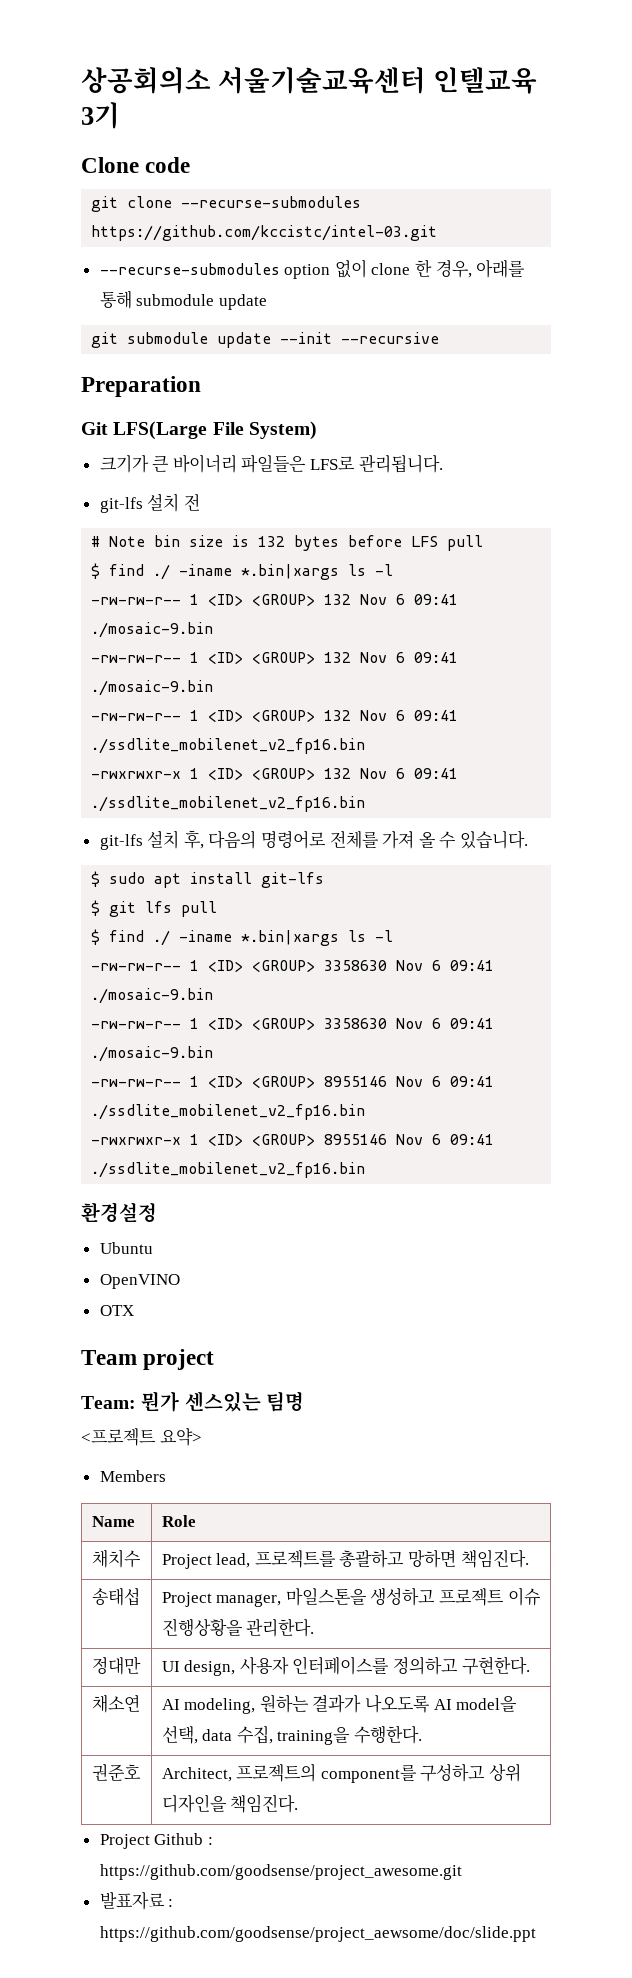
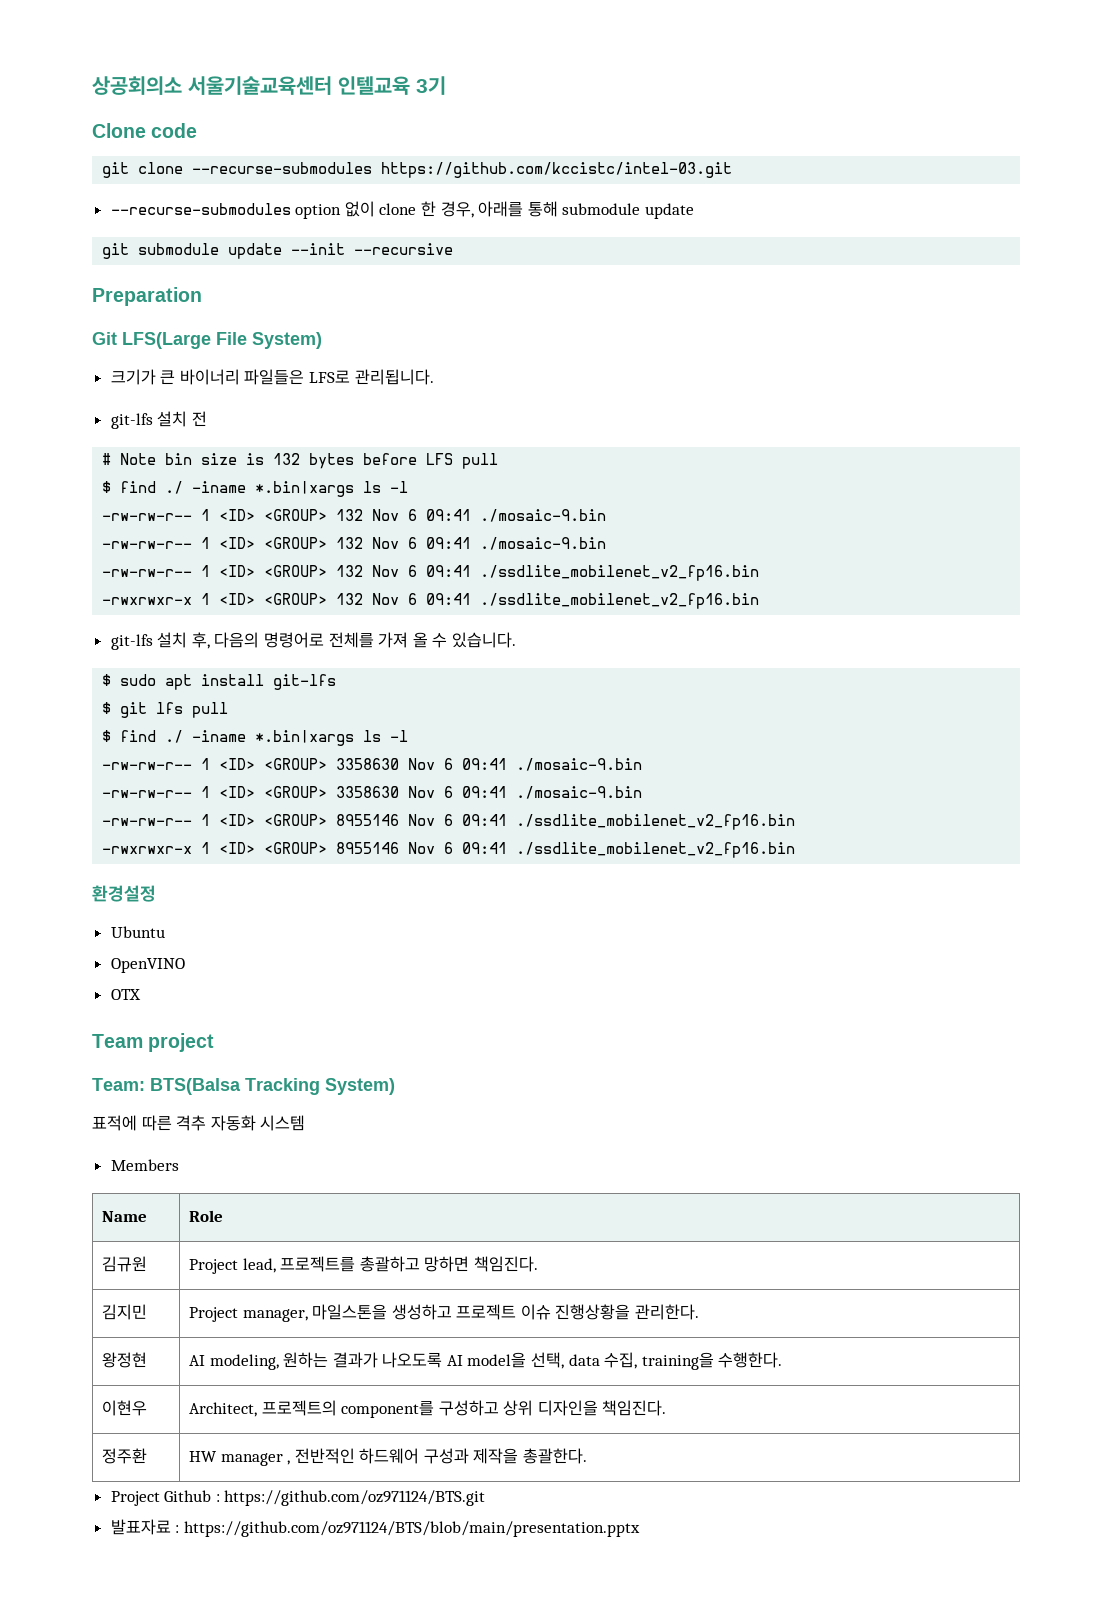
- Team: 뭔가 센스있는 팀명
- <프로젝트 요약>
+ Team: BTS(Balsa Tracking System)
+ 표적에 따른 격추 자동화 시스템
- 채치수 | Project lead, 프로젝트를 총괄하고 망하면 책임진다.
+ 김규원 | Project lead, 프로젝트를 총괄하고 망하면 책임진다.
- 송태섭 | Project manager, 마일스톤을 생성하고 프로젝트 이슈 진행상황을 관리한다.
+ 김지민 | Project manager, 마일스톤을 생성하고 프로젝트 이슈 진행상황을 관리한다.
- 정대만 | UI design, 사용자 인터페이스를 정의하고 구현한다.
- 채소연 | AI modeling, 원하는 결과가 나오도록 AI model을 선택, data 수집, training을 수행한다.
+ 왕정현 | AI modeling, 원하는 결과가 나오도록 AI model을 선택, data 수집, training을 수행한다.
- 권준호 | Architect, 프로젝트의 component를 구성하고 상위 디자인을 책임진다.
+ 이현우 | Architect, 프로젝트의 component를 구성하고 상위 디자인을 책임진다.
+ 정주환 | HW manager , 전반적인 하드웨어 구성과 제작을 총괄한다.
- Project Github : https://github.com/goodsense/project_awesome.git
+ Project Github : https://github.com/oz971124/BTS.git
- 발표자료 : https://github.com/goodsense/project_aewsome/doc/slide.ppt
+ 발표자료 : https://github.com/oz971124/BTS/blob/main/presentation.pptx

